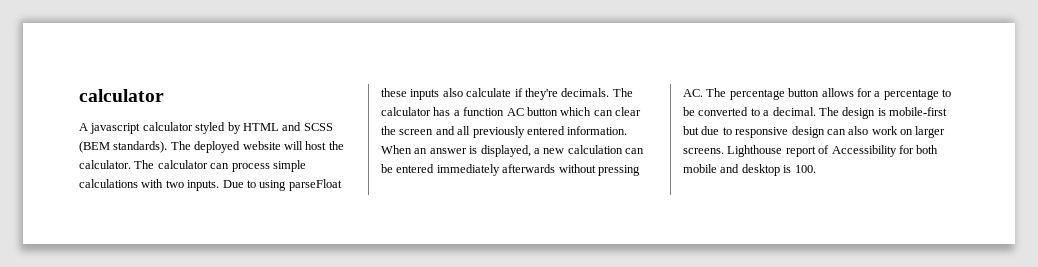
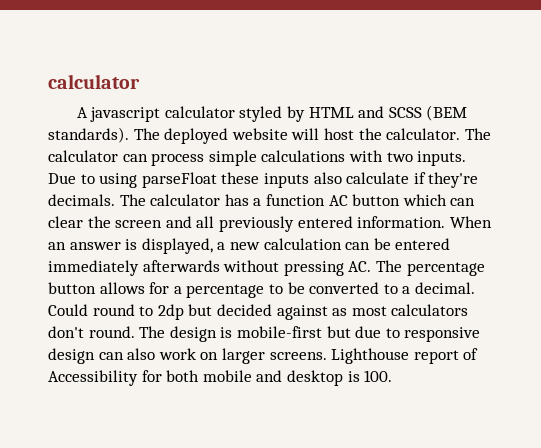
+ Could round to 2dp but decided against as most calculators don't round.

